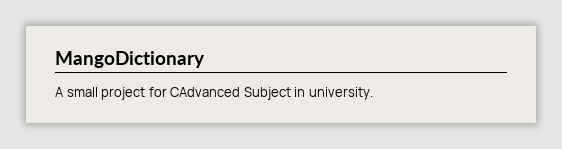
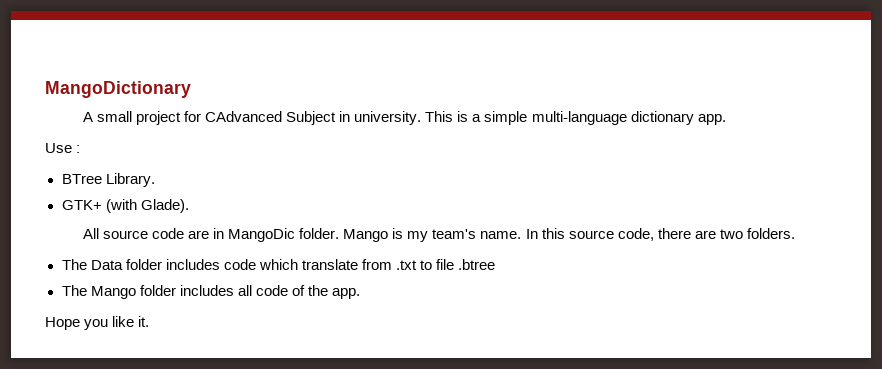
+ This is a simple multi-language dictionary app.
+ Use :
+ BTree Library.
+ GTK+ (with Glade).
+ All source code are in MangoDic folder. Mango is my team's name. In this source code, there are two folders.
+ The Data folder includes code which translate from .txt to file .btree
+ The Mango folder includes all code of the app.
+ Hope you like it.

